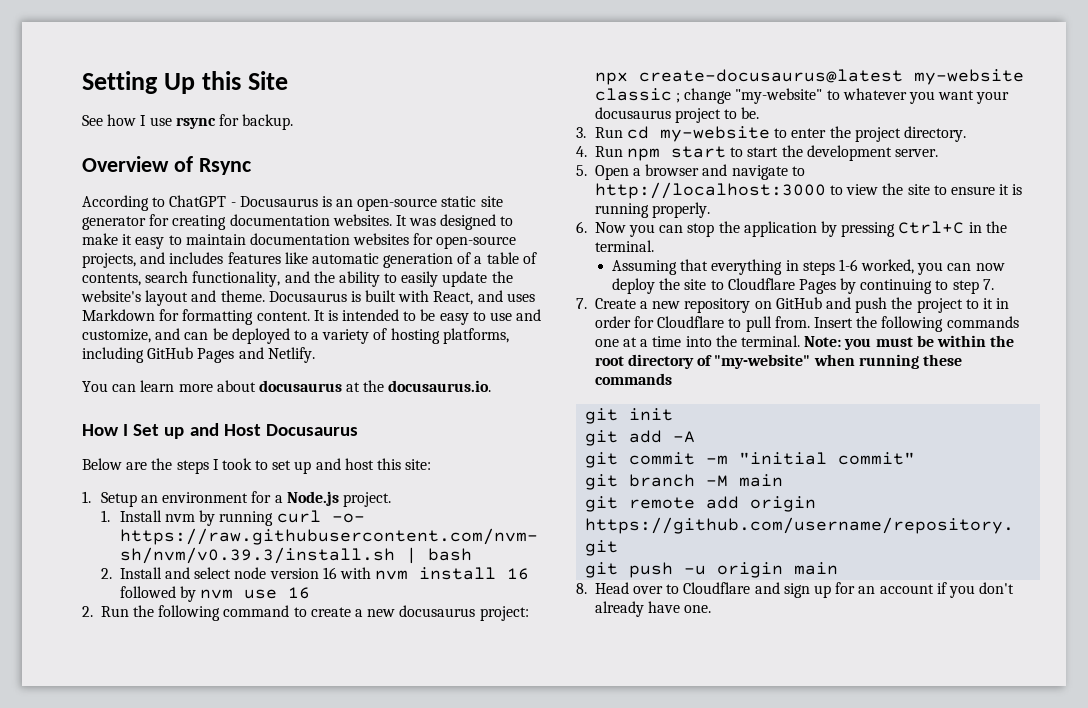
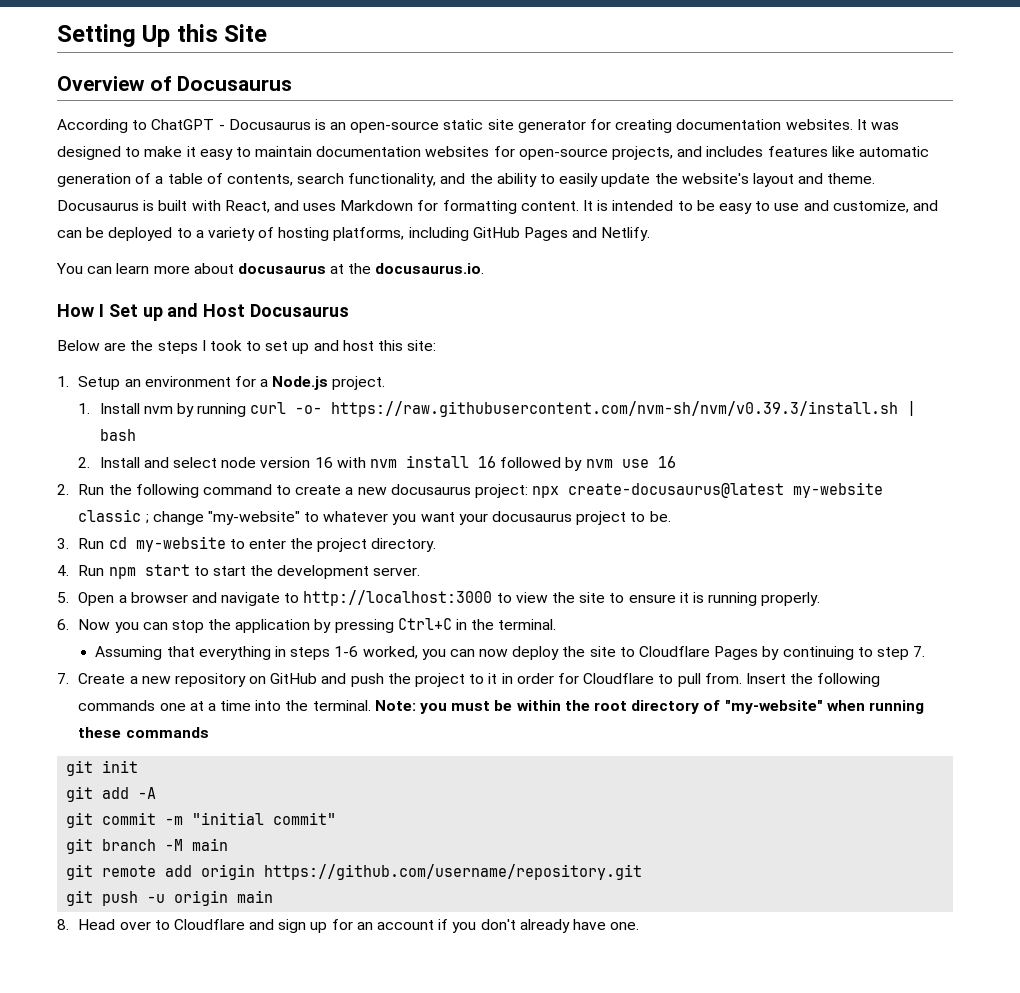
- See how I use rsync for backup.
- Overview of Rsync
+ Overview of Docusaurus

